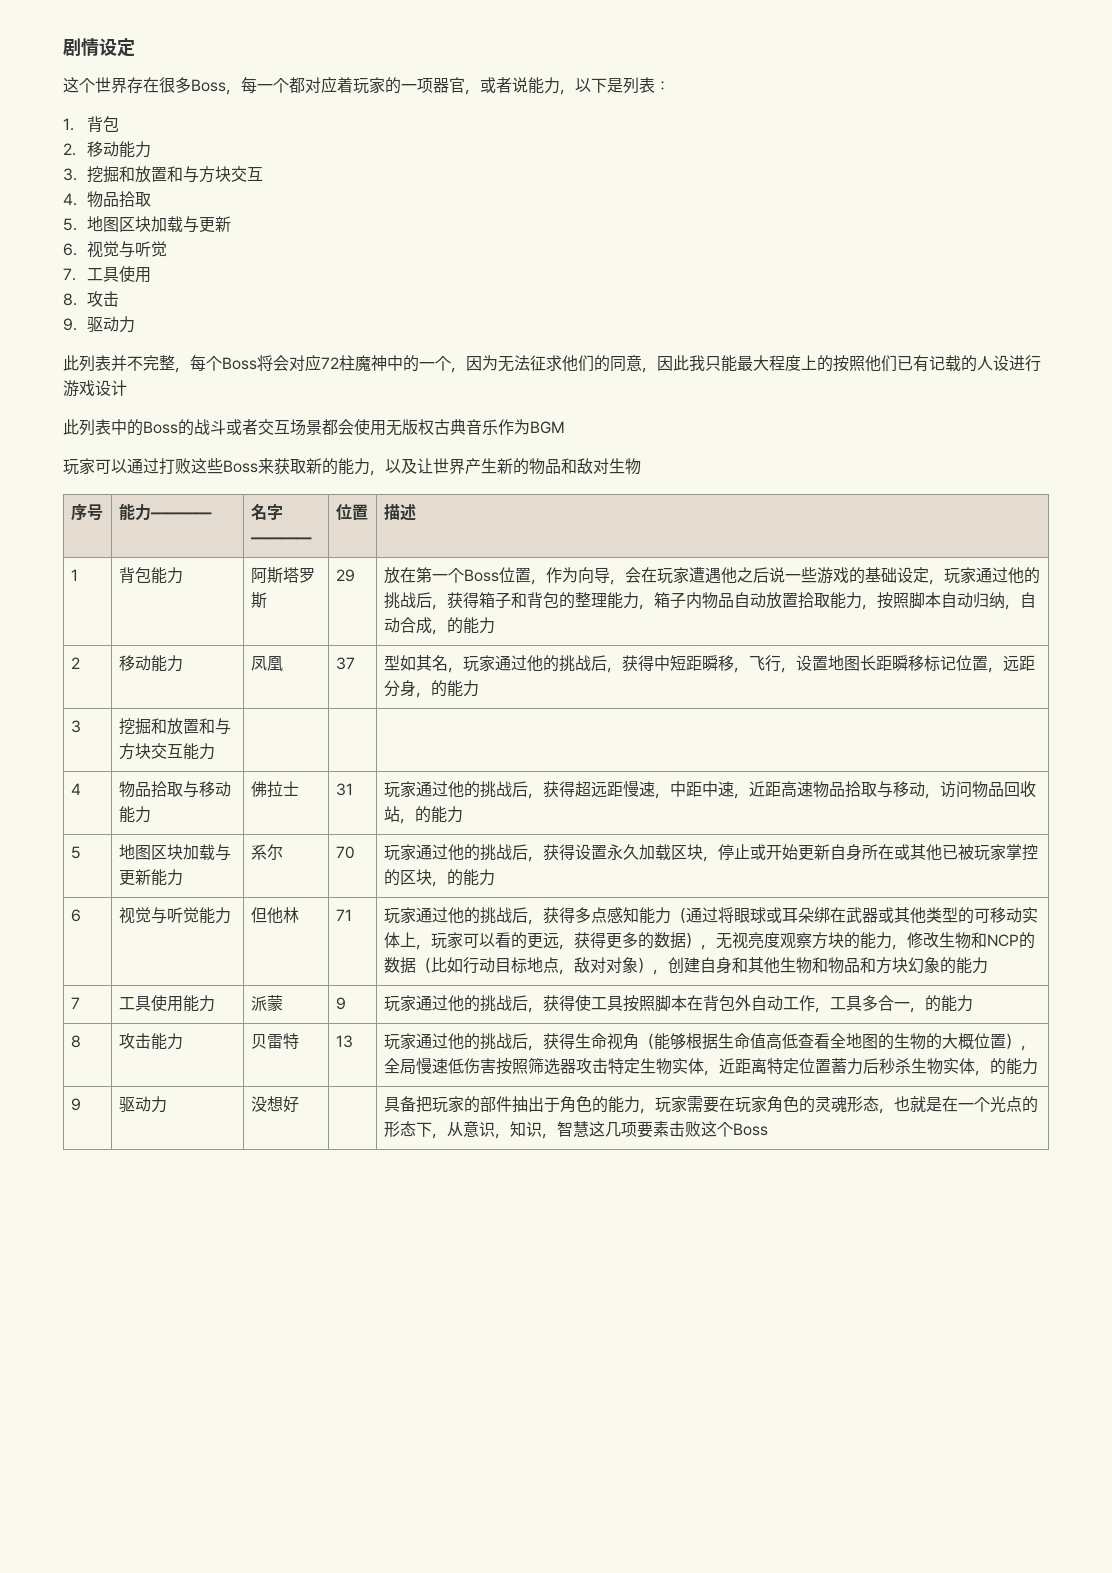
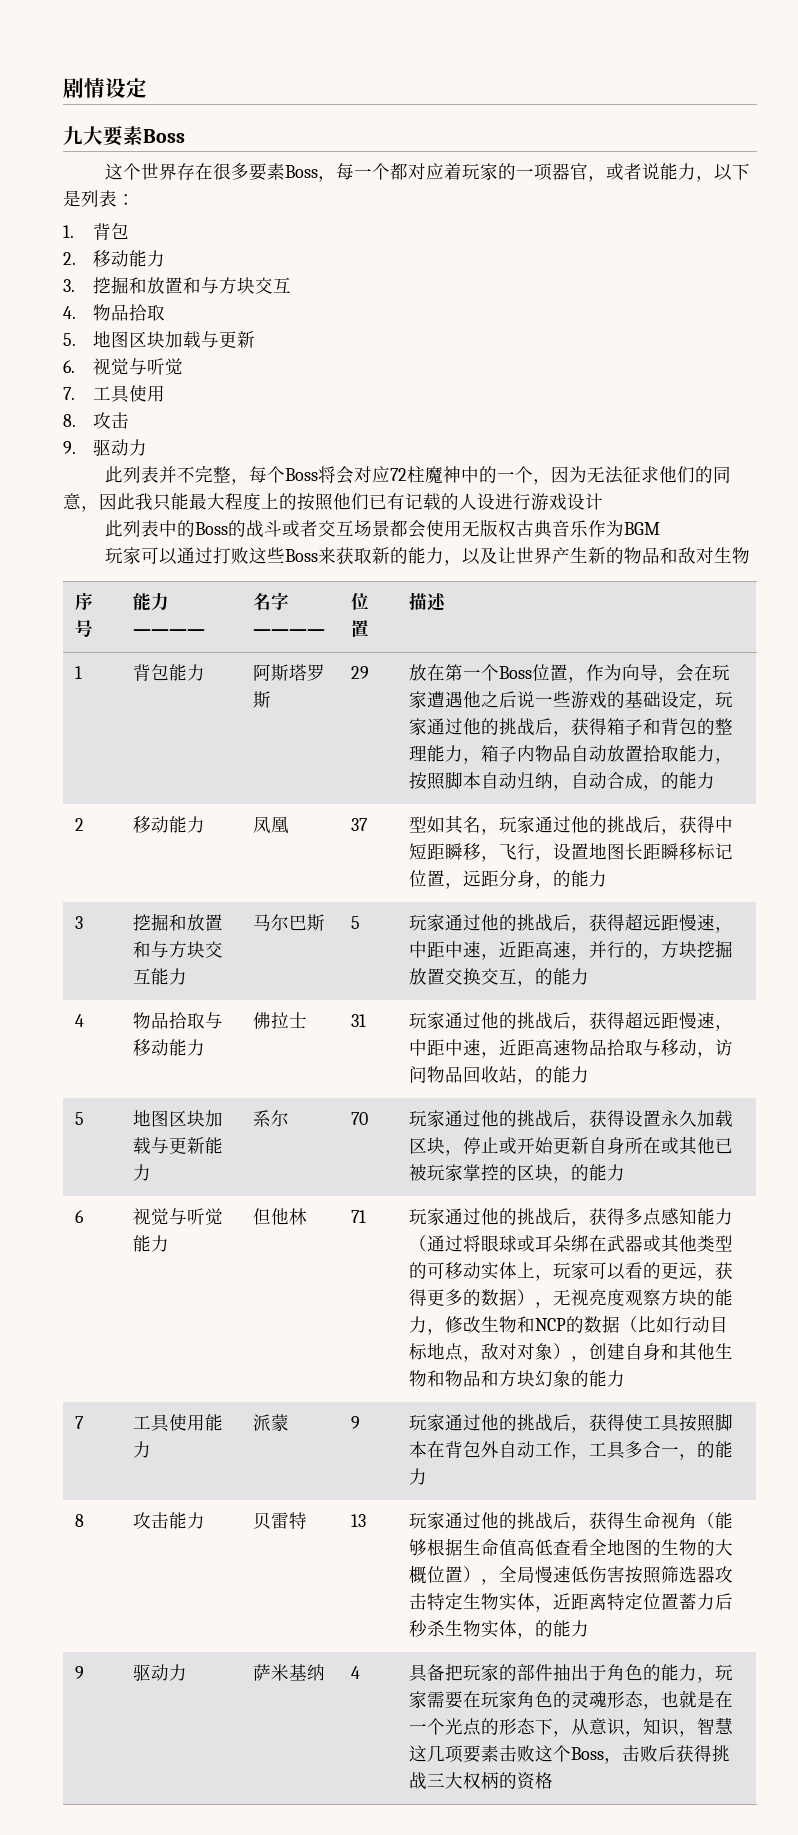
+ 九大要素Boss
- 这个世界存在很多Boss，每一个都对应着玩家的一项器官，或者说能力，以下是列表：
+ 这个世界存在很多要素Boss，每一个都对应着玩家的一项器官，或者说能力，以下是列表：
- 3 | 挖掘和放置和与方块交互能力 | | |
+ 3 | 挖掘和放置和与方块交互能力 | 马尔巴斯 | 5 | 玩家通过他的挑战后，获得超远距慢速，中距中速，近距高速，并行的，方块挖掘放置交换交互，的能力
- 没想好
+ 萨米基纳 | 4
- 具备把玩家的部件抽出于角色的能力，玩家需要在玩家角色的灵魂形态，也就是在一个光点的形态下，从意识，知识，智慧这几项要素击败这个Boss
+ 具备把玩家的部件抽出于角色的能力，玩家需要在玩家角色的灵魂形态，也就是在一个光点的形态下，从意识，知识，智慧这几项要素击败这个Boss，击败后获得挑战三大权柄的资格

